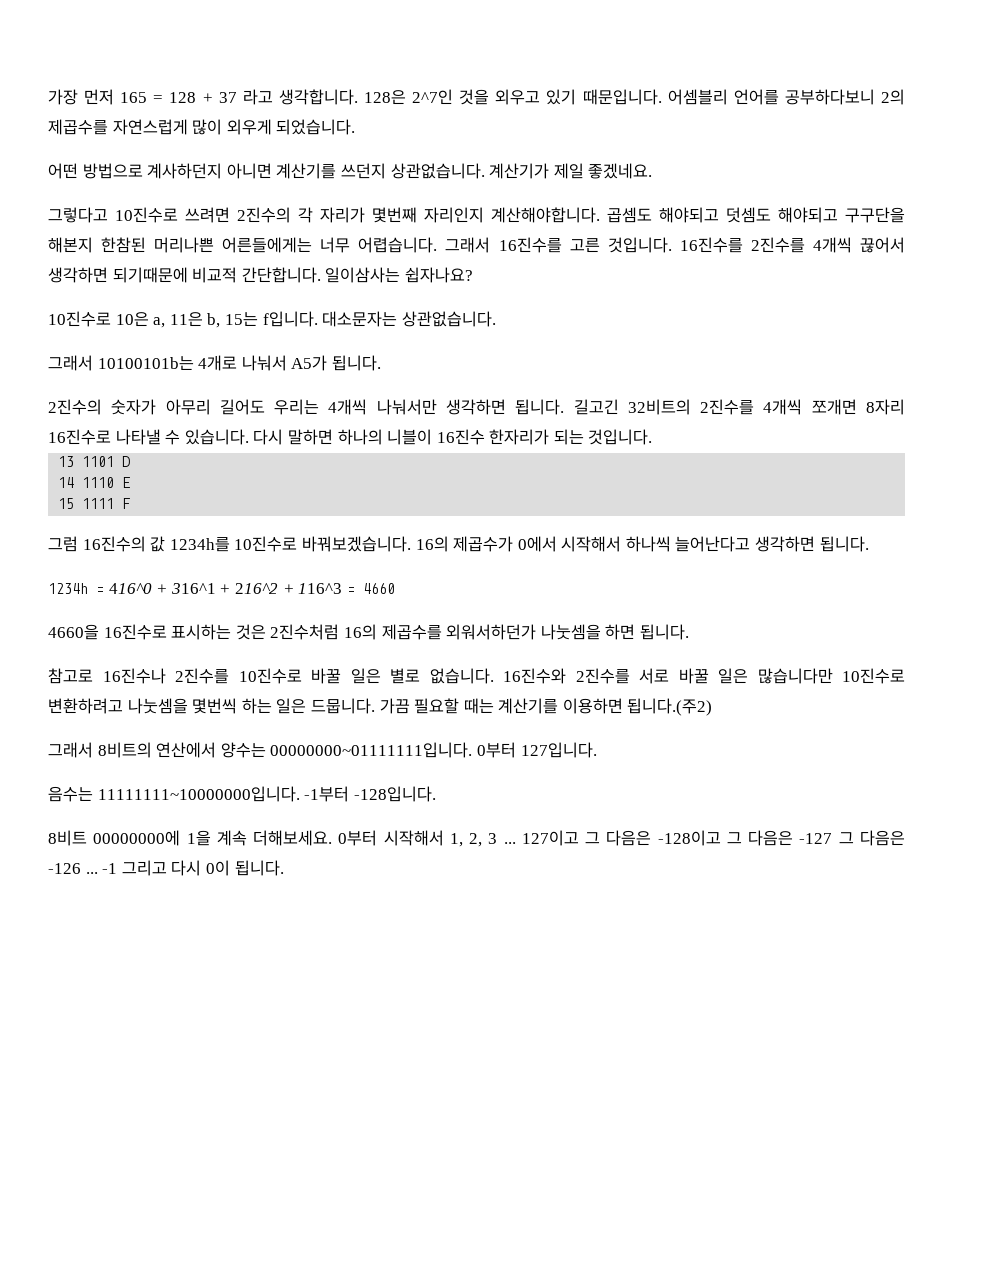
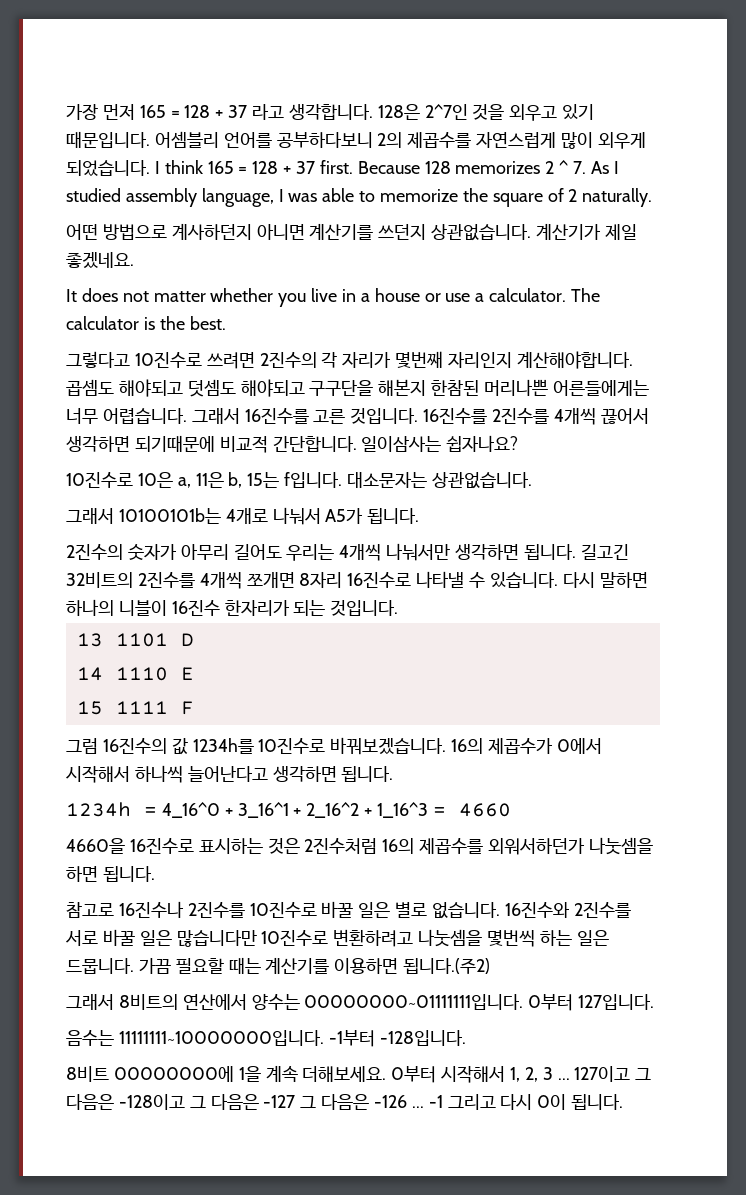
+ I think 165 = 128 + 37 first. Because 128 memorizes 2 ^ 7. As I studied assembly language, I was able to memorize the square of 2 naturally.
+ It does not matter whether you live in a house or use a calculator. The calculator is the best.
- 1234h = 416^0 + 316^1 + 216^2 + 116^3 = 4660
+ 1234h = 4_16^0 + 3_16^1 + 2_16^2 + 1_16^3 = 4660

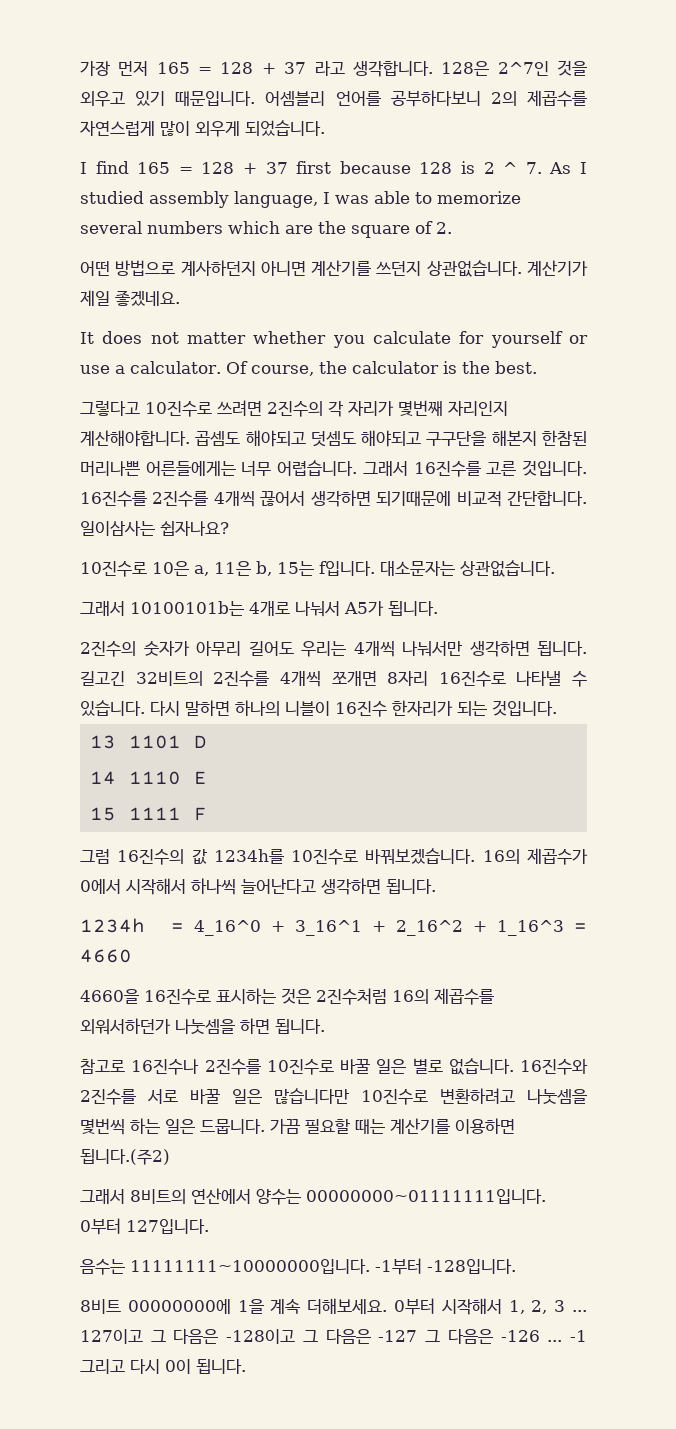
- 어셈블리 언어를 공부하다보니 2의 제곱수를 자연스럽게 많이 외우게 되었습니다. I think 165 = 128 + 37 first. Because 128 memorizes 2 ^ 7. As I studied assembly language, I was able to memorize the square of 2 naturally.
+ 어셈블리 언어를 공부하다보니 2의 제곱수를 자연스럽게 많이 외우게 되었습니다.
+ I find 165 = 128 + 37 first because 128 is 2 ^ 7. As I studied assembly language, I was able to memorize several numbers which are the square of 2.
- It does not matter whether you live in a house or use a calculator.
+ It does not matter whether you calculate for yourself or use a calculator.
- The calculator is the best.
+ Of course, the calculator is the best.

